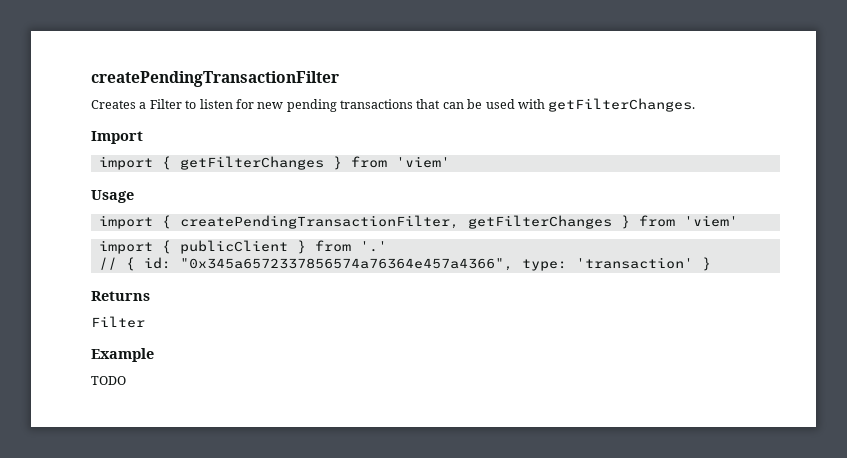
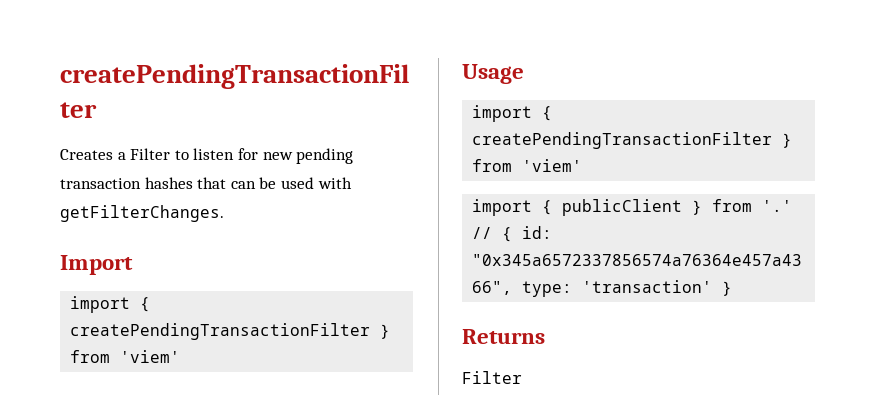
- Creates a Filter to listen for new pending transactions that can be used with getFilterChanges.
+ Creates a Filter to listen for new pending transaction hashes that can be used with getFilterChanges.
  Import
- import { getFilterChanges } from 'viem'
+ import { createPendingTransactionFilter } from 'viem'
  Usage
- import { createPendingTransactionFilter, getFilterChanges } from 'viem'
+ import { createPendingTransactionFilter } from 'viem'
- Example
- TODO

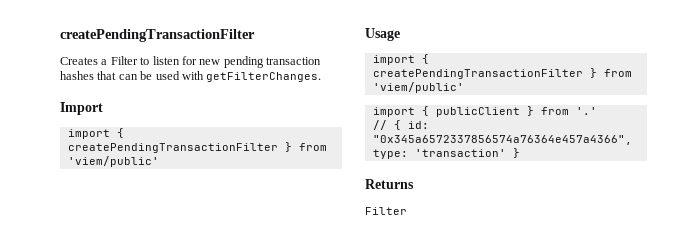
  Import
- import { createPendingTransactionFilter } from 'viem'
+ import { createPendingTransactionFilter } from 'viem/public'
  Usage
- import { createPendingTransactionFilter } from 'viem'
+ import { createPendingTransactionFilter } from 'viem/public'

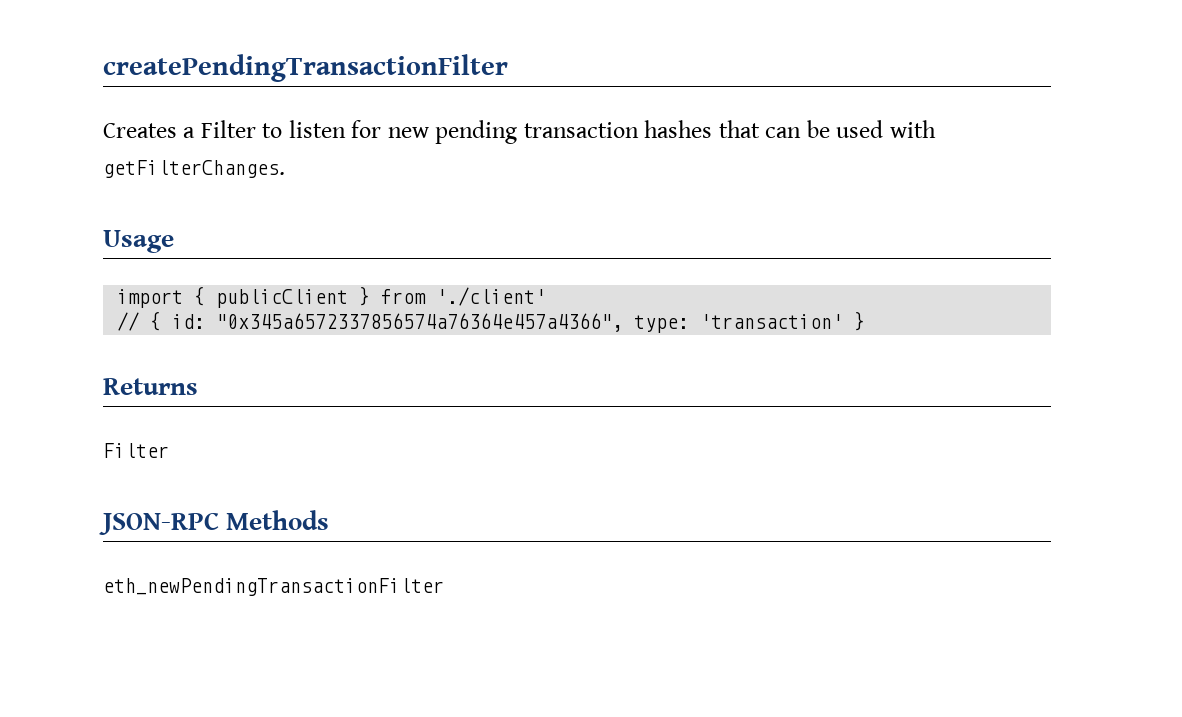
- Import
- import { createPendingTransactionFilter } from 'viem/public'
  Usage
- import { createPendingTransactionFilter } from 'viem/public'
- import { publicClient } from '.'
+ import { publicClient } from './client'
+ JSON-RPC Methods
+ eth_newPendingTransactionFilter

